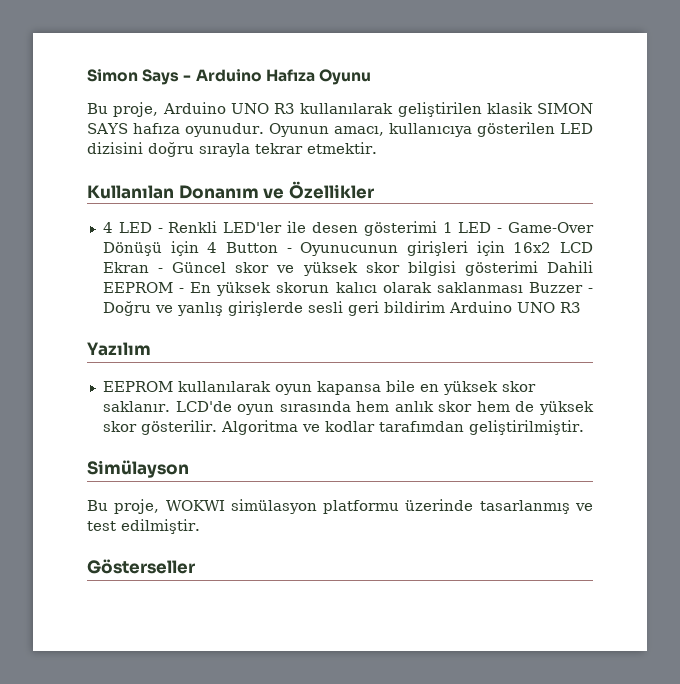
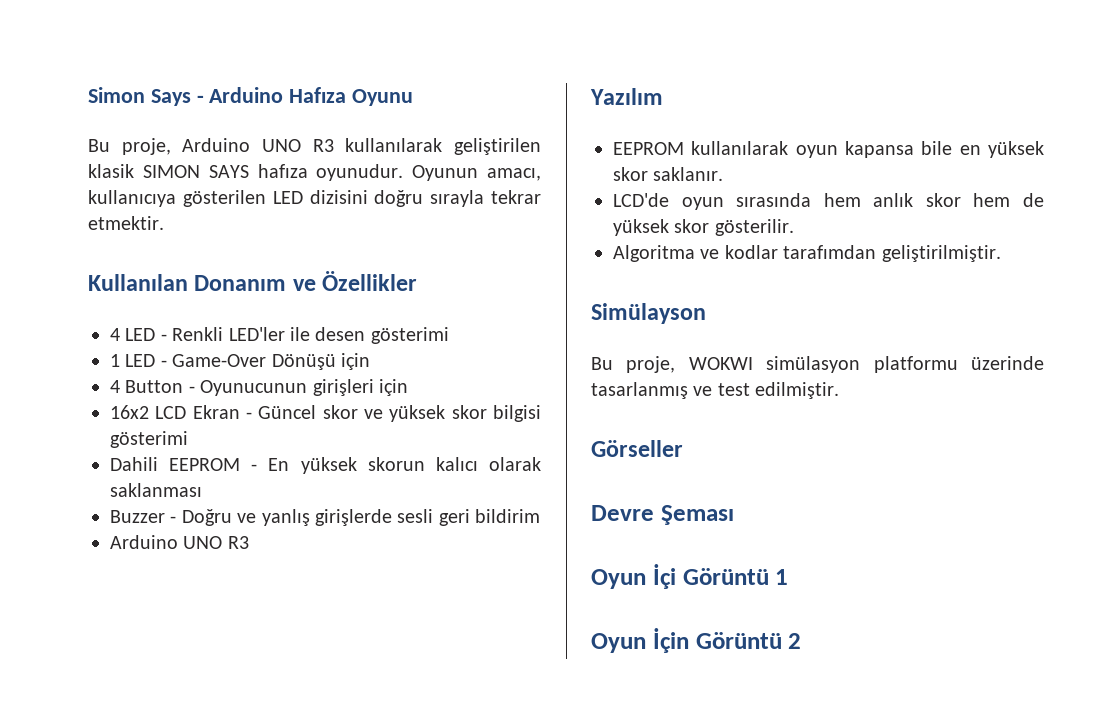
- 4 LED - Renkli LED'ler ile desen gösterimi 1 LED - Game-Over Dönüşü için 4 Button - Oyunucunun girişleri için 16x2 LCD Ekran - Güncel skor ve yüksek skor bilgisi gösterimi Dahili EEPROM - En yüksek skorun kalıcı olarak saklanması Buzzer - Doğru ve yanlış girişlerde sesli geri bildirim Arduino UNO R3
+ 4 LED - Renkli LED'ler ile desen gösterimi
+ 1 LED - Game-Over Dönüşü için
+ 4 Button - Oyunucunun girişleri için
+ 16x2 LCD Ekran - Güncel skor ve yüksek skor bilgisi gösterimi
+ Dahili EEPROM - En yüksek skorun kalıcı olarak saklanması
+ Buzzer - Doğru ve yanlış girişlerde sesli geri bildirim
+ Arduino UNO R3
- EEPROM kullanılarak oyun kapansa bile en yüksek skor saklanır. LCD'de oyun sırasında hem anlık skor hem de yüksek skor gösterilir. Algoritma ve kodlar tarafımdan geliştirilmiştir.
+ EEPROM kullanılarak oyun kapansa bile en yüksek skor saklanır.
+ LCD'de oyun sırasında hem anlık skor hem de yüksek skor gösterilir.
+ Algoritma ve kodlar tarafımdan geliştirilmiştir.
- Gösterseller
+ Görseller
+ Devre Şeması
+ Oyun İçi Görüntü 1
+ Oyun İçin Görüntü 2

